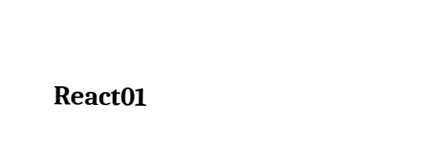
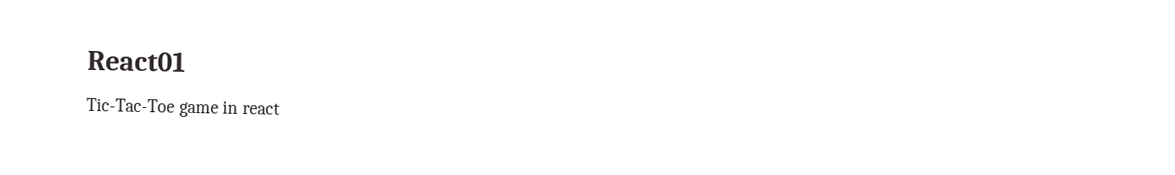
+ Tic-Tac-Toe game in react

